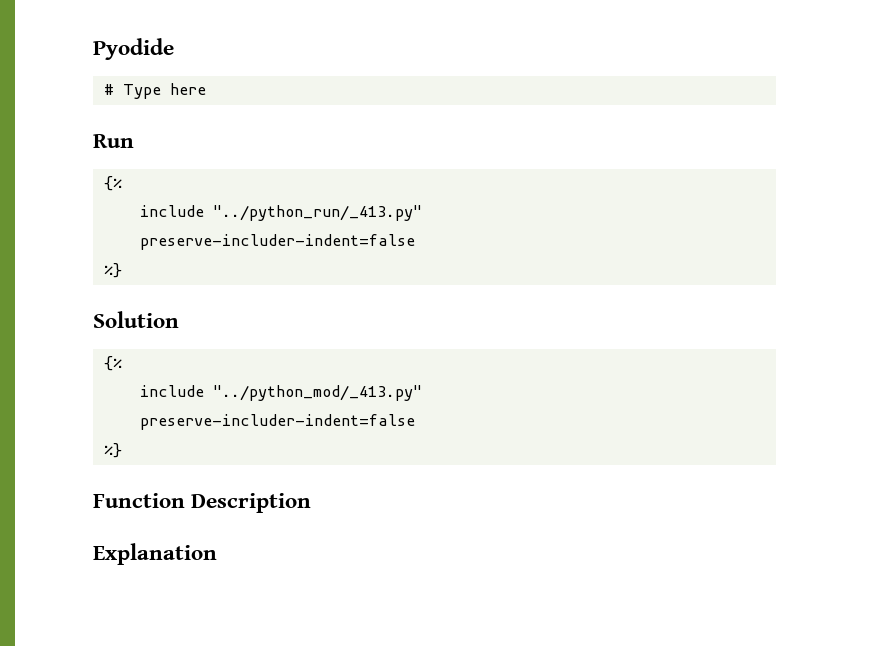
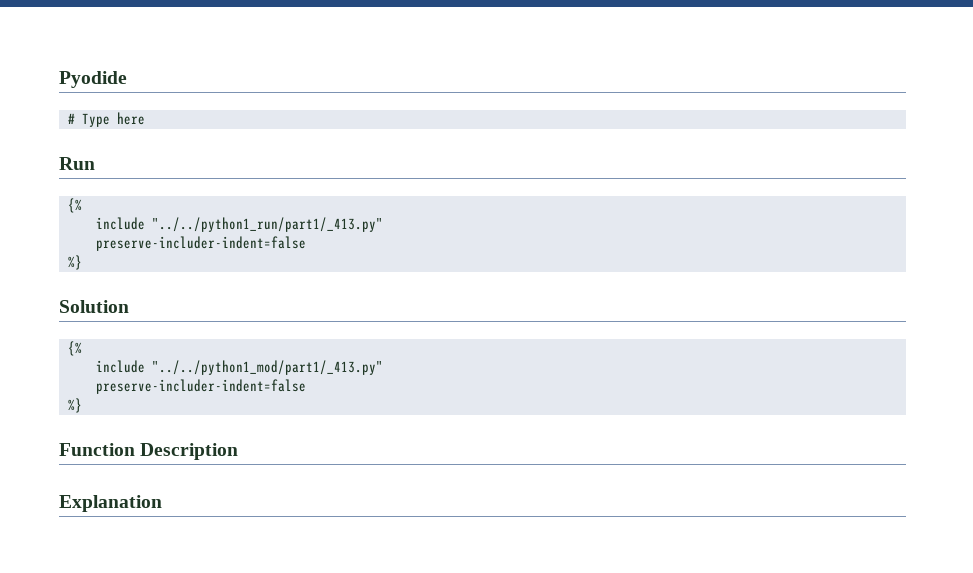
- include "../python_run/_413.py"
+ include "../../python1_run/part1/_413.py"
- include "../python_mod/_413.py"
+ include "../../python1_mod/part1/_413.py"

